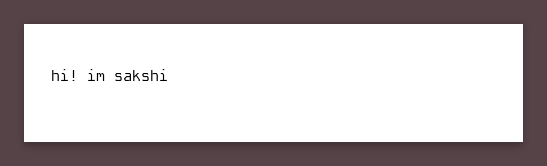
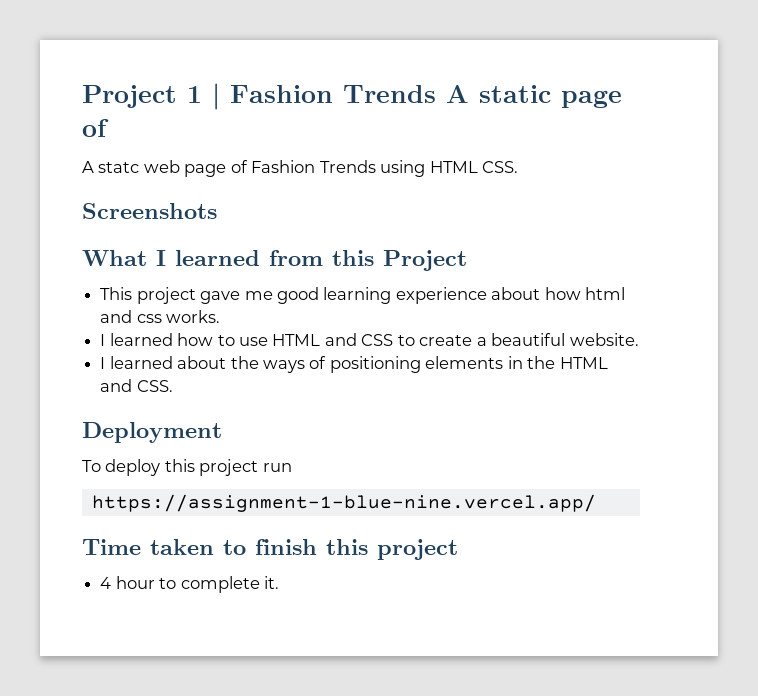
- hi! im sakshi
+ Project 1 | Fashion Trends A static page of
+ A statc web page of Fashion Trends using HTML CSS.
+ Screenshots
+ What I learned from this Project
+ This project gave me good learning experience about how html and css works.
+ I learned how to use HTML and CSS to create a beautiful website.
+ I learned about the ways of positioning elements in the HTML and CSS.
+ Deployment
+ To deploy this project run
+ https://assignment-1-blue-nine.vercel.app/
+ Time taken to finish this project
+ 4 hour to complete it.

